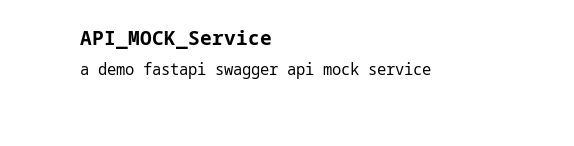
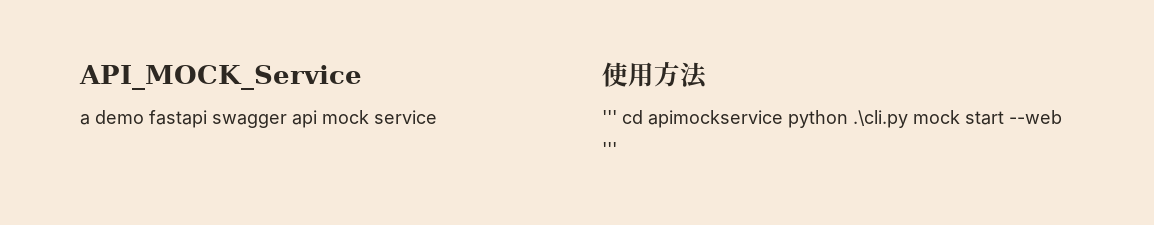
+ 使用方法
+ ''' cd apimockservice python .\cli.py mock start --web '''

